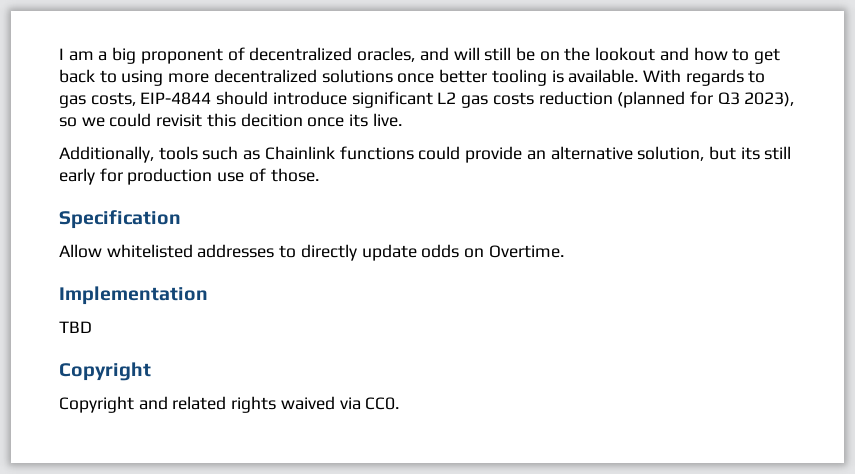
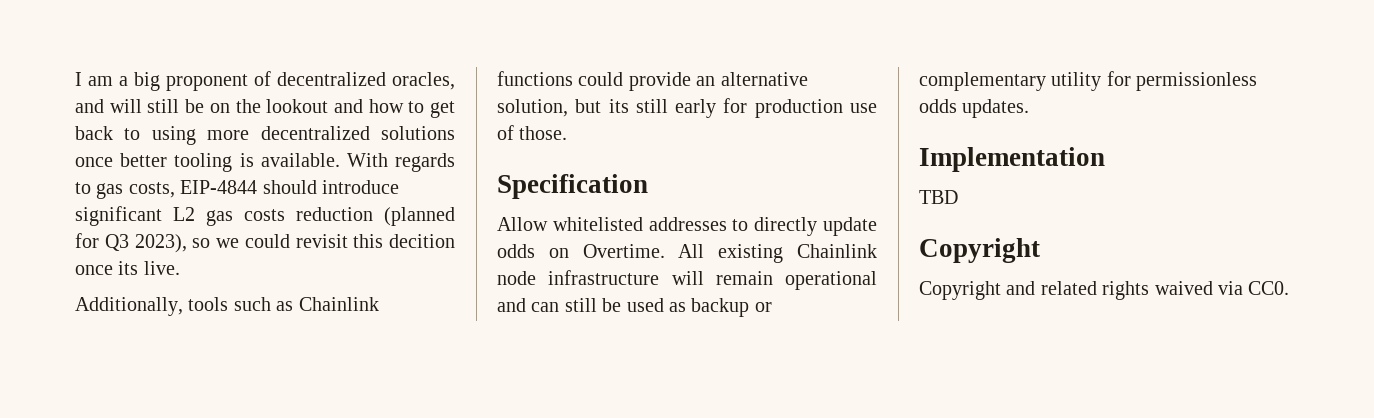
+ All existing Chainlink node infrastructure will remain operational and can still be used as backup or complementary utility for permissionless odds updates.

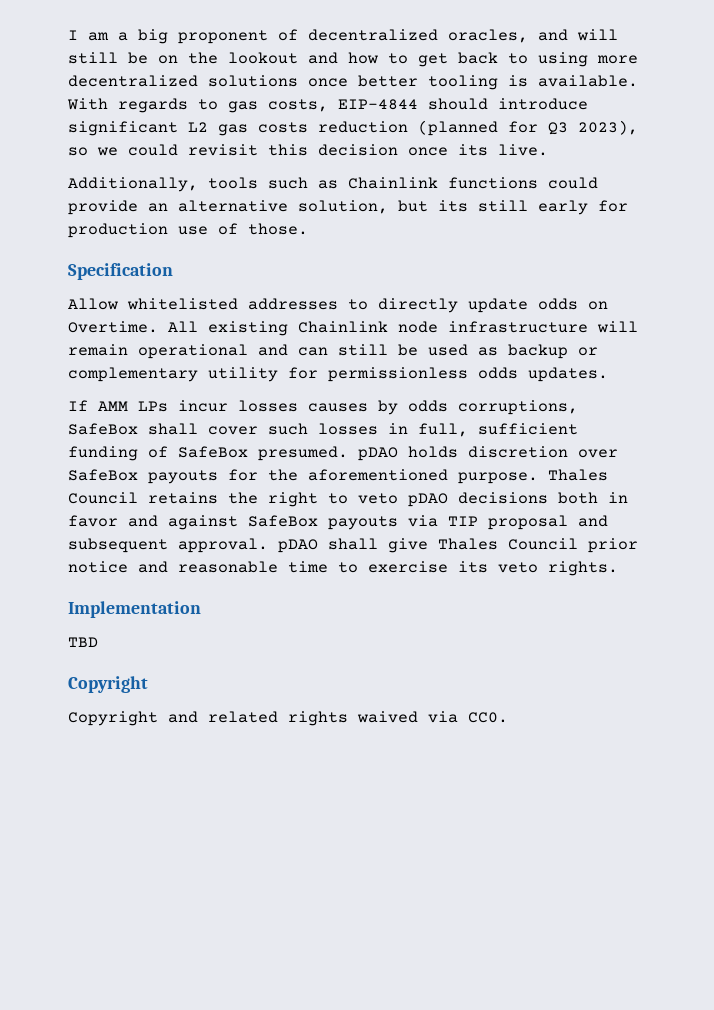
- With regards to gas costs, EIP-4844 should introduce significant L2 gas costs reduction (planned for Q3 2023), so we could revisit this decition once its live.
+ With regards to gas costs, EIP-4844 should introduce significant L2 gas costs reduction (planned for Q3 2023), so we could revisit this decision once its live.
+ If AMM LPs incur losses causes by odds corruptions, SafeBox shall cover such losses in full, sufficient funding of SafeBox presumed. pDAO holds discretion over SafeBox payouts for the aforementioned purpose. Thales Council retains the right to veto pDAO decisions both in favor and against SafeBox payouts via TIP proposal and subsequent approval. pDAO shall give Thales Council prior notice and reasonable time to exercise its veto rights.

